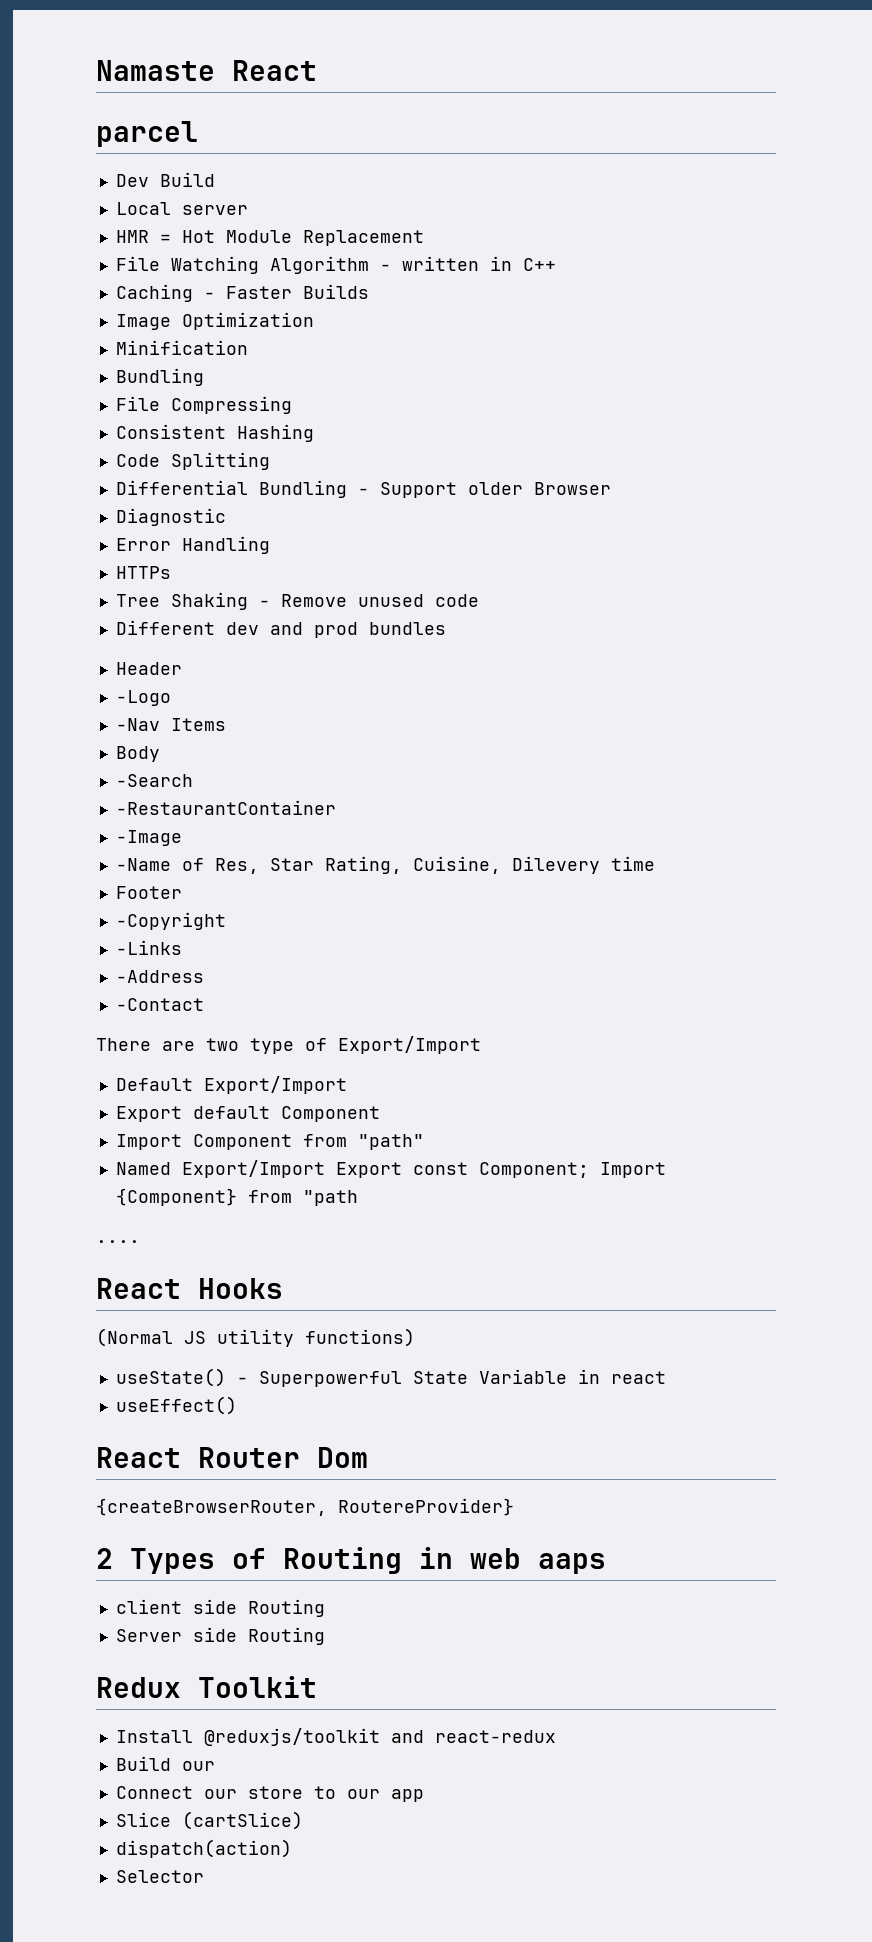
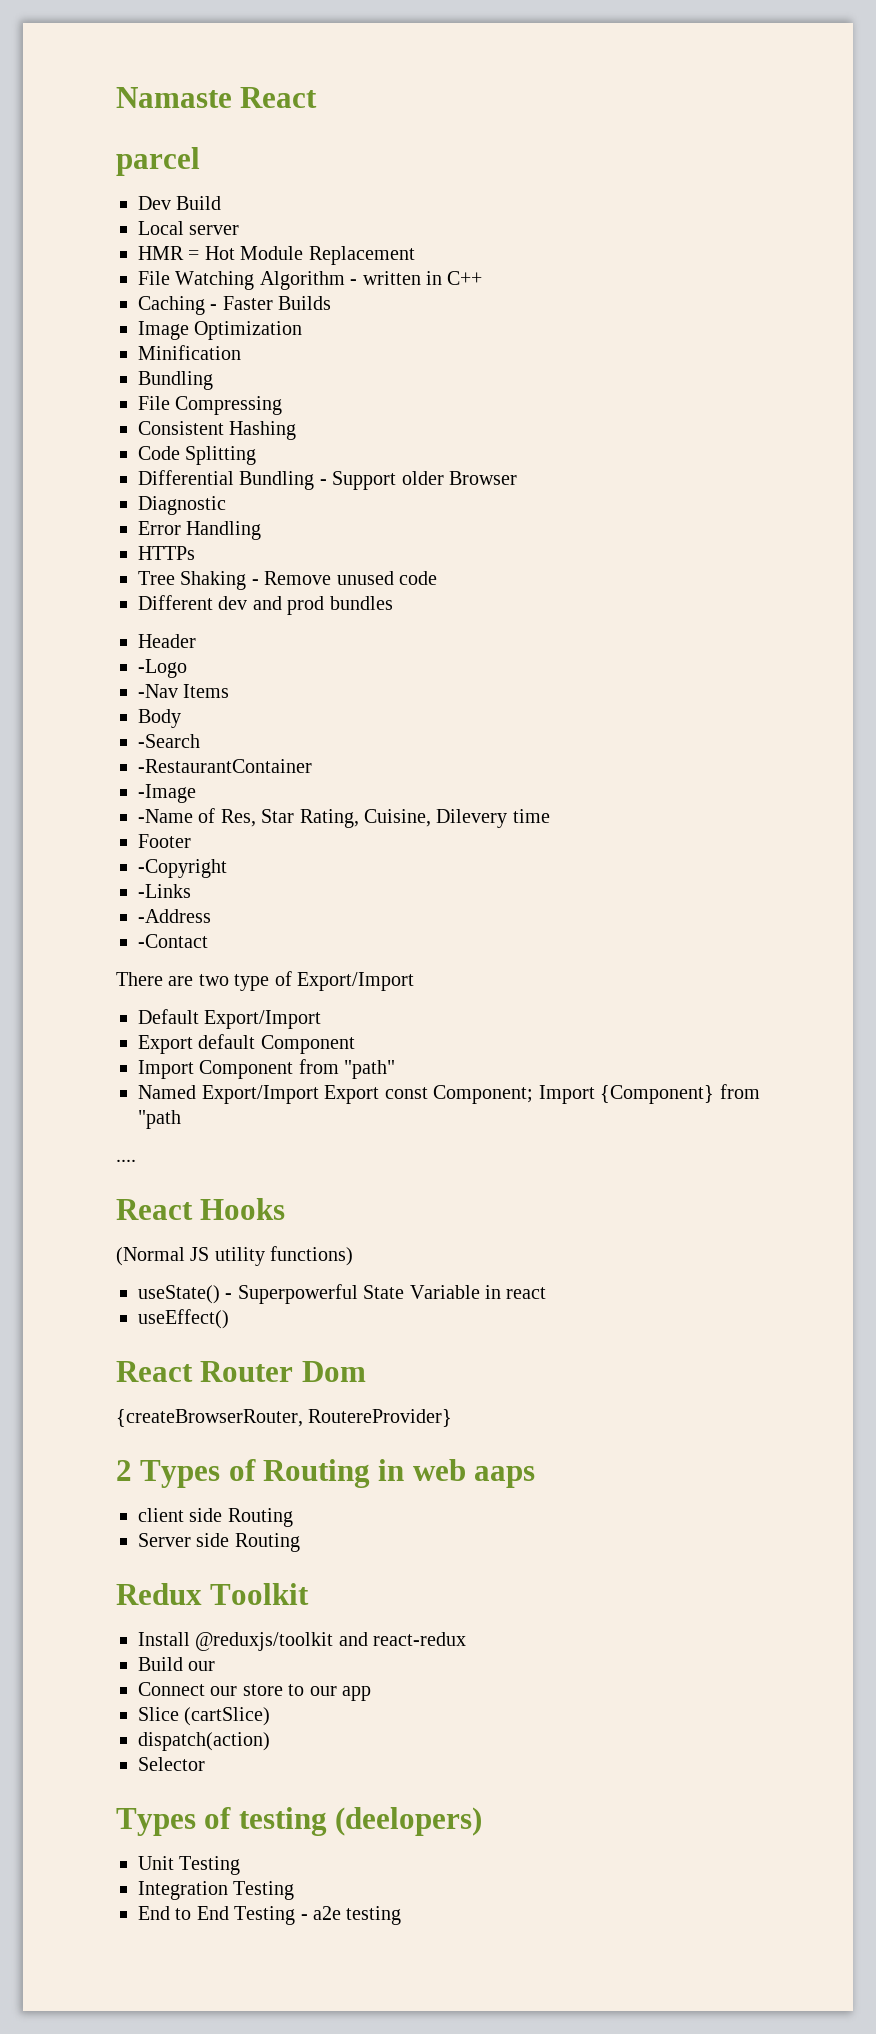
+ Types of testing (deelopers)
+ Unit Testing
+ Integration Testing
+ End to End Testing - a2e testing

